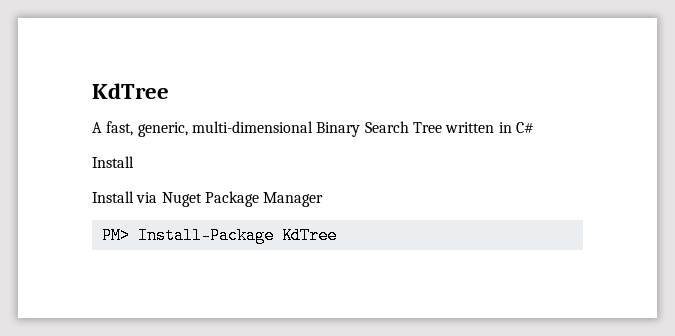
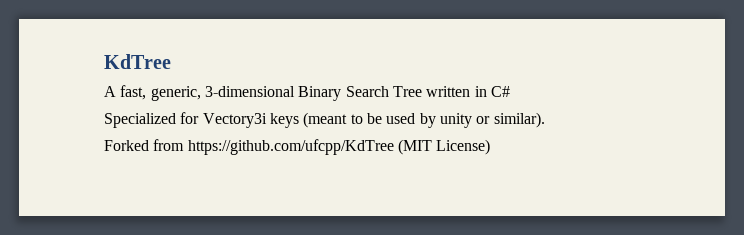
- A fast, generic, multi-dimensional Binary Search Tree written in C#
- Install
- Install via Nuget Package Manager
- PM> Install-Package KdTree
+ A fast, generic, 3-dimensional Binary Search Tree written in C#
+ Specialized for Vectory3i keys (meant to be used by unity or similar).
+ Forked from https://github.com/ufcpp/KdTree (MIT License)

